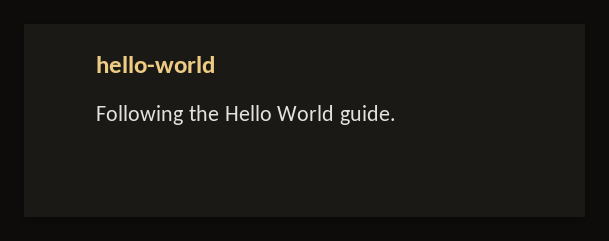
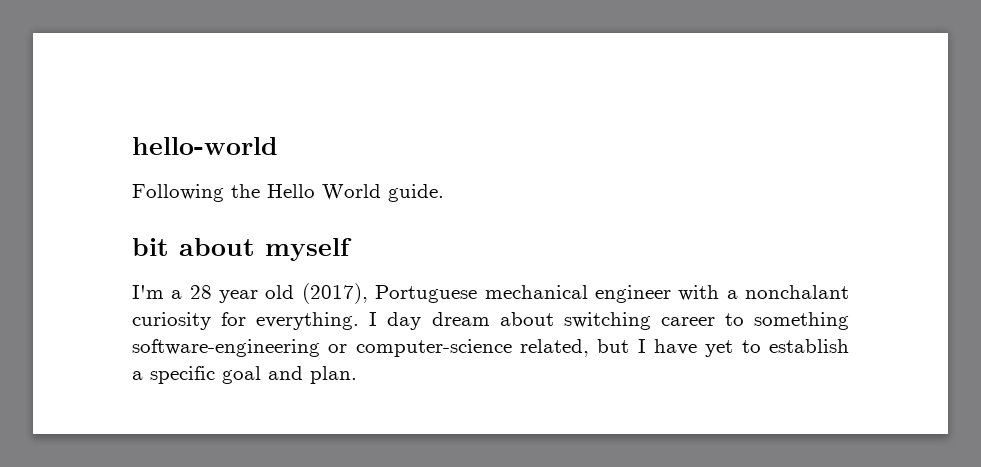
+ bit about myself
+ I'm a 28 year old (2017), Portuguese mechanical engineer with a nonchalant curiosity for everything. I day dream about switching career to something software-engineering or computer-science related, but I have yet to establish a specific goal and plan.

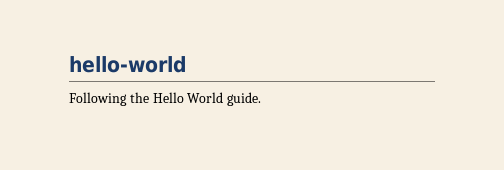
- bit about myself
- I'm a 28 year old (2017), Portuguese mechanical engineer with a nonchalant curiosity for everything. I day dream about switching career to something software-engineering or computer-science related, but I have yet to establish a specific goal and plan.

